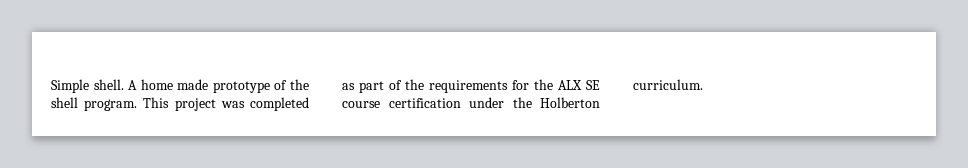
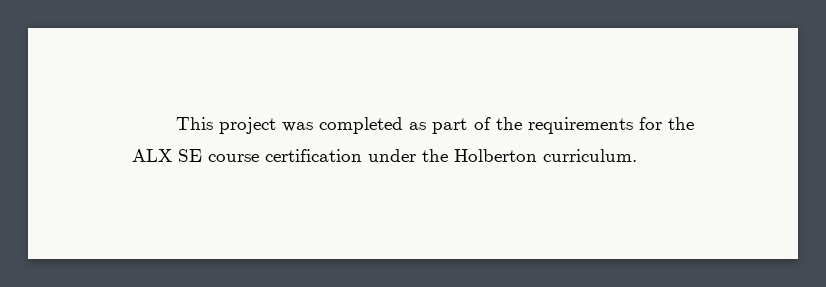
- Simple shell. A home made prototype of the shell program.

